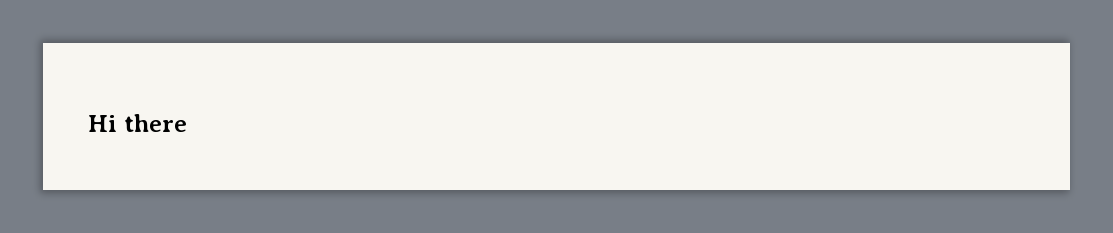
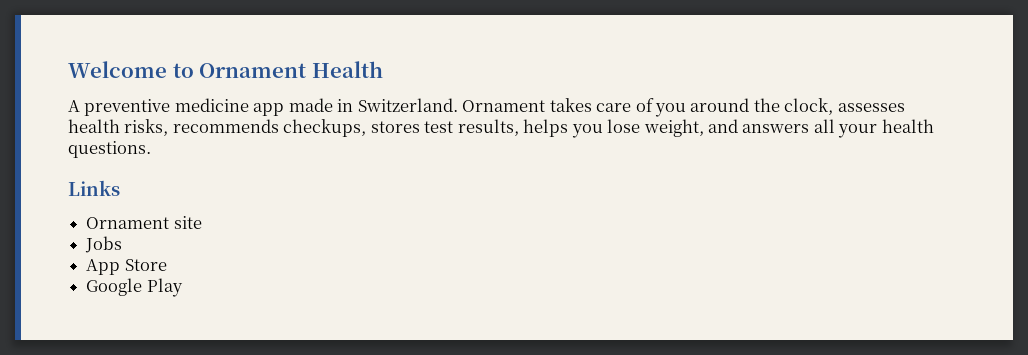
- Hi there
+ Welcome to Ornament Health
+ A preventive medicine app made in Switzerland. Ornament takes care of you around the clock, assesses health risks, recommends checkups, stores test results, helps you lose weight, and answers all your health questions.
+ Links
+ Ornament site
+ Jobs
+ App Store
+ Google Play

